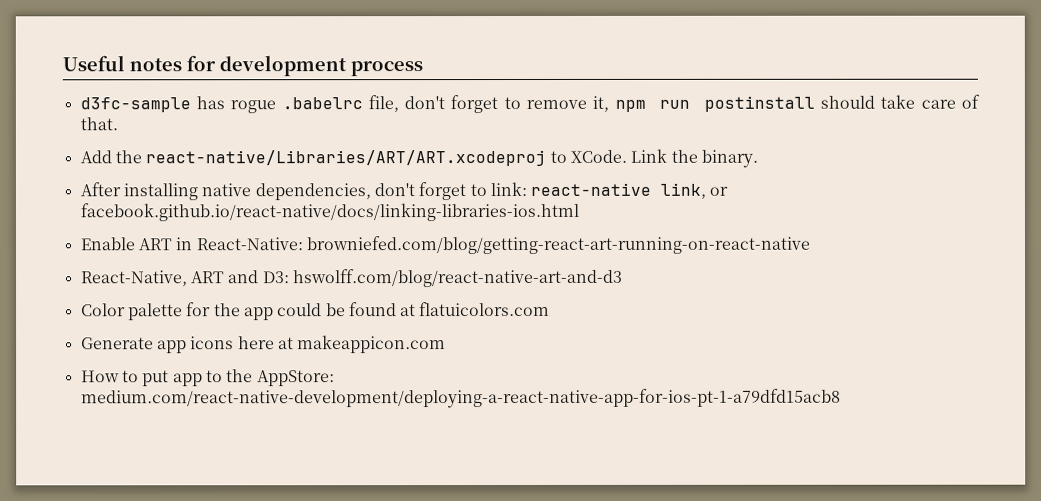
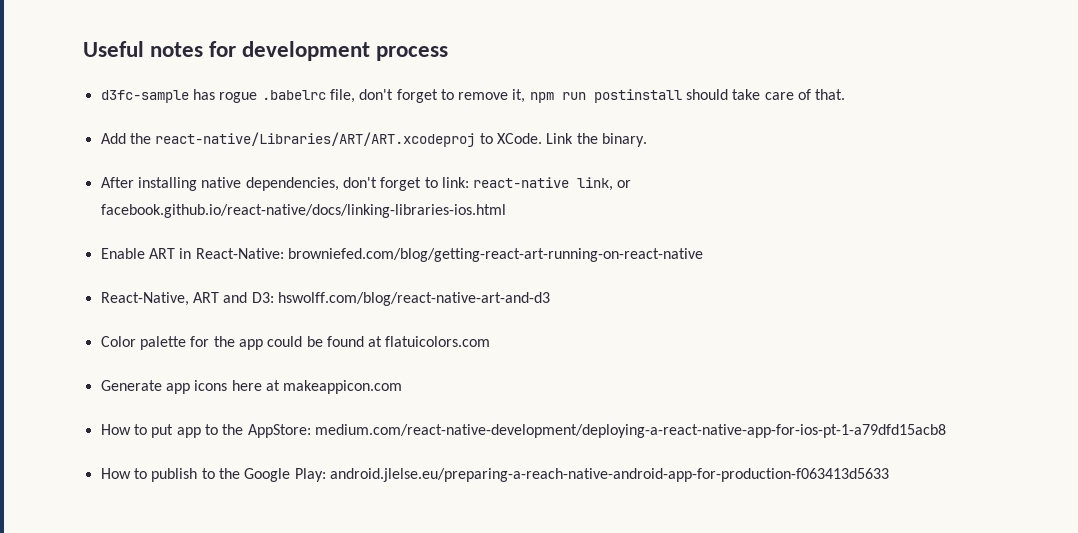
+ How to publish to the Google Play: android.jlelse.eu/preparing-a-reach-native-android-app-for-production-f063413d5633

